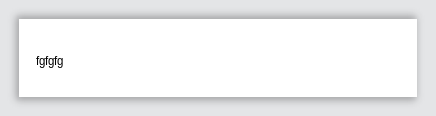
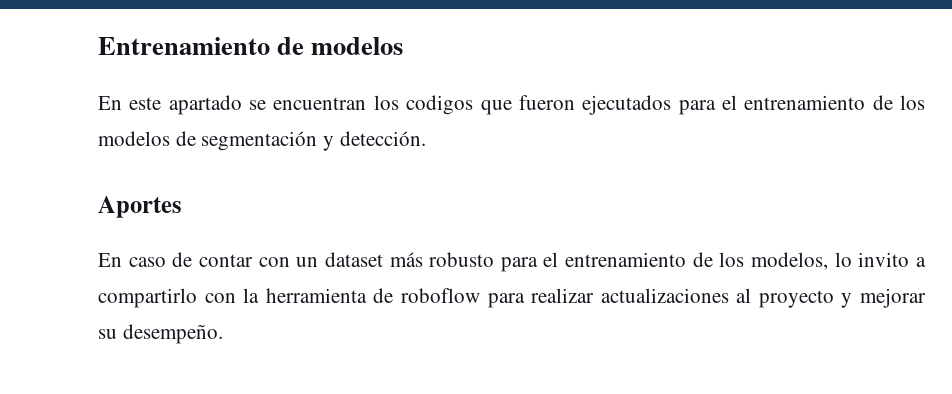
- fgfgfg
+ Entrenamiento de modelos
+ En este apartado se encuentran los codigos que fueron ejecutados para el entrenamiento de los modelos de segmentación y detección.
+ Aportes
+ En caso de contar con un dataset más robusto para el entrenamiento de los modelos, lo invito a compartirlo con la herramienta de roboflow para realizar actualizaciones al proyecto y mejorar su desempeño.

